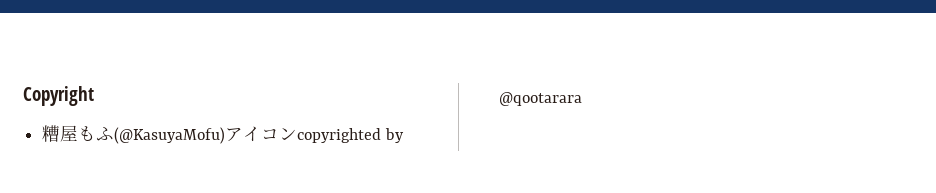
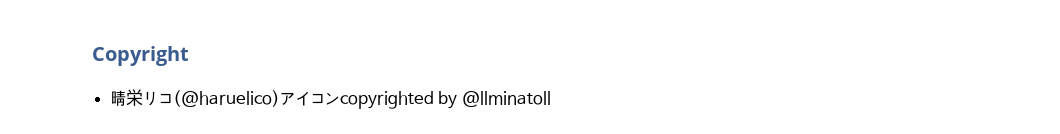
- 糟屋もふ(@KasuyaMofu)アイコンcopyrighted by @qootarara
+ 晴栄リコ(@haruelico)アイコンcopyrighted by @llminatoll

